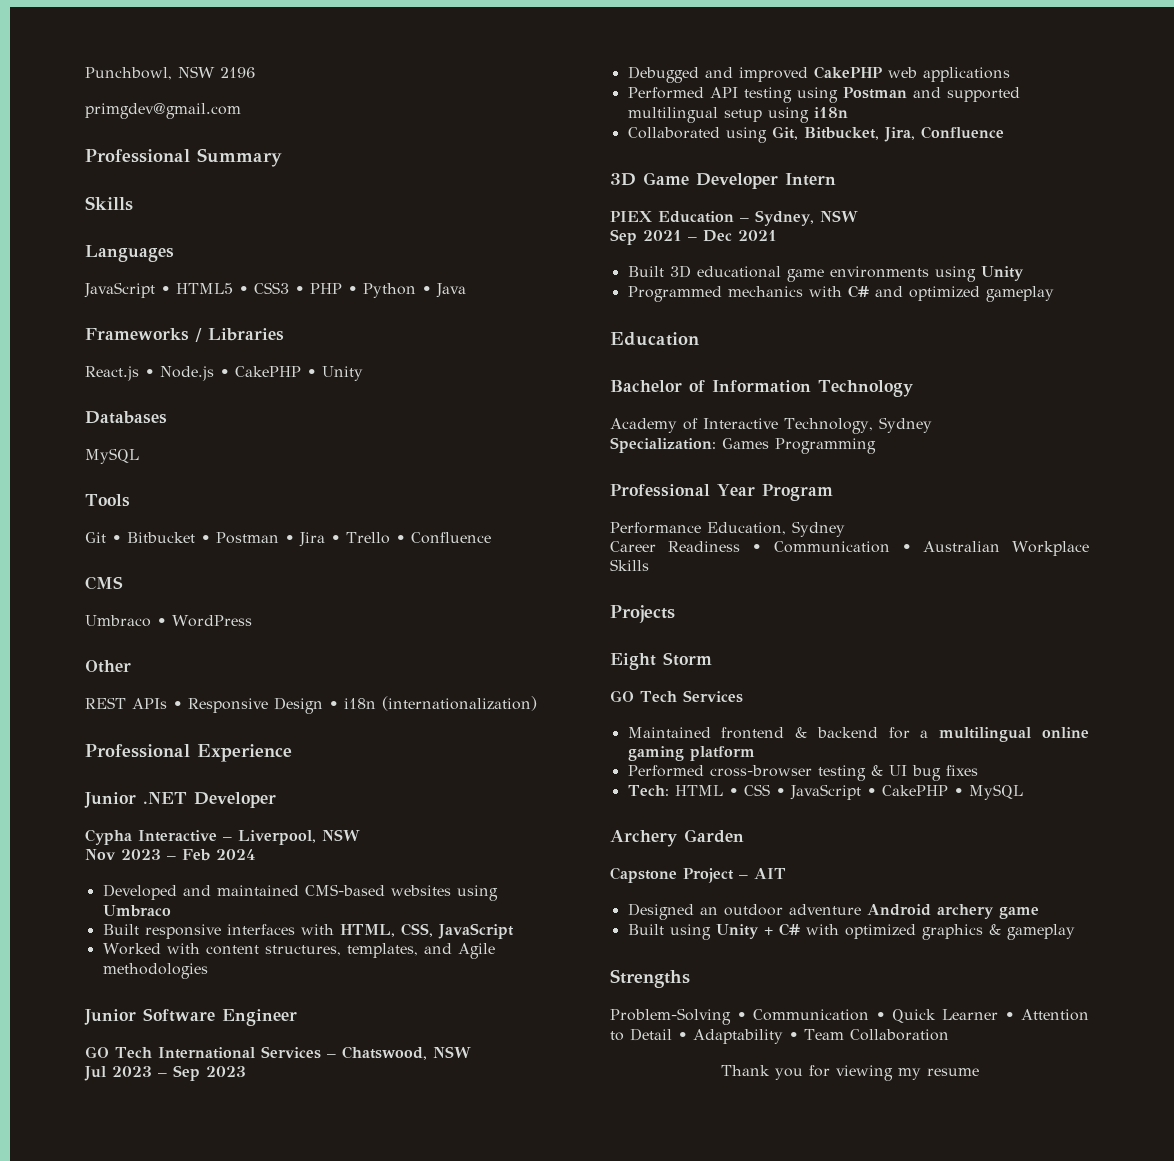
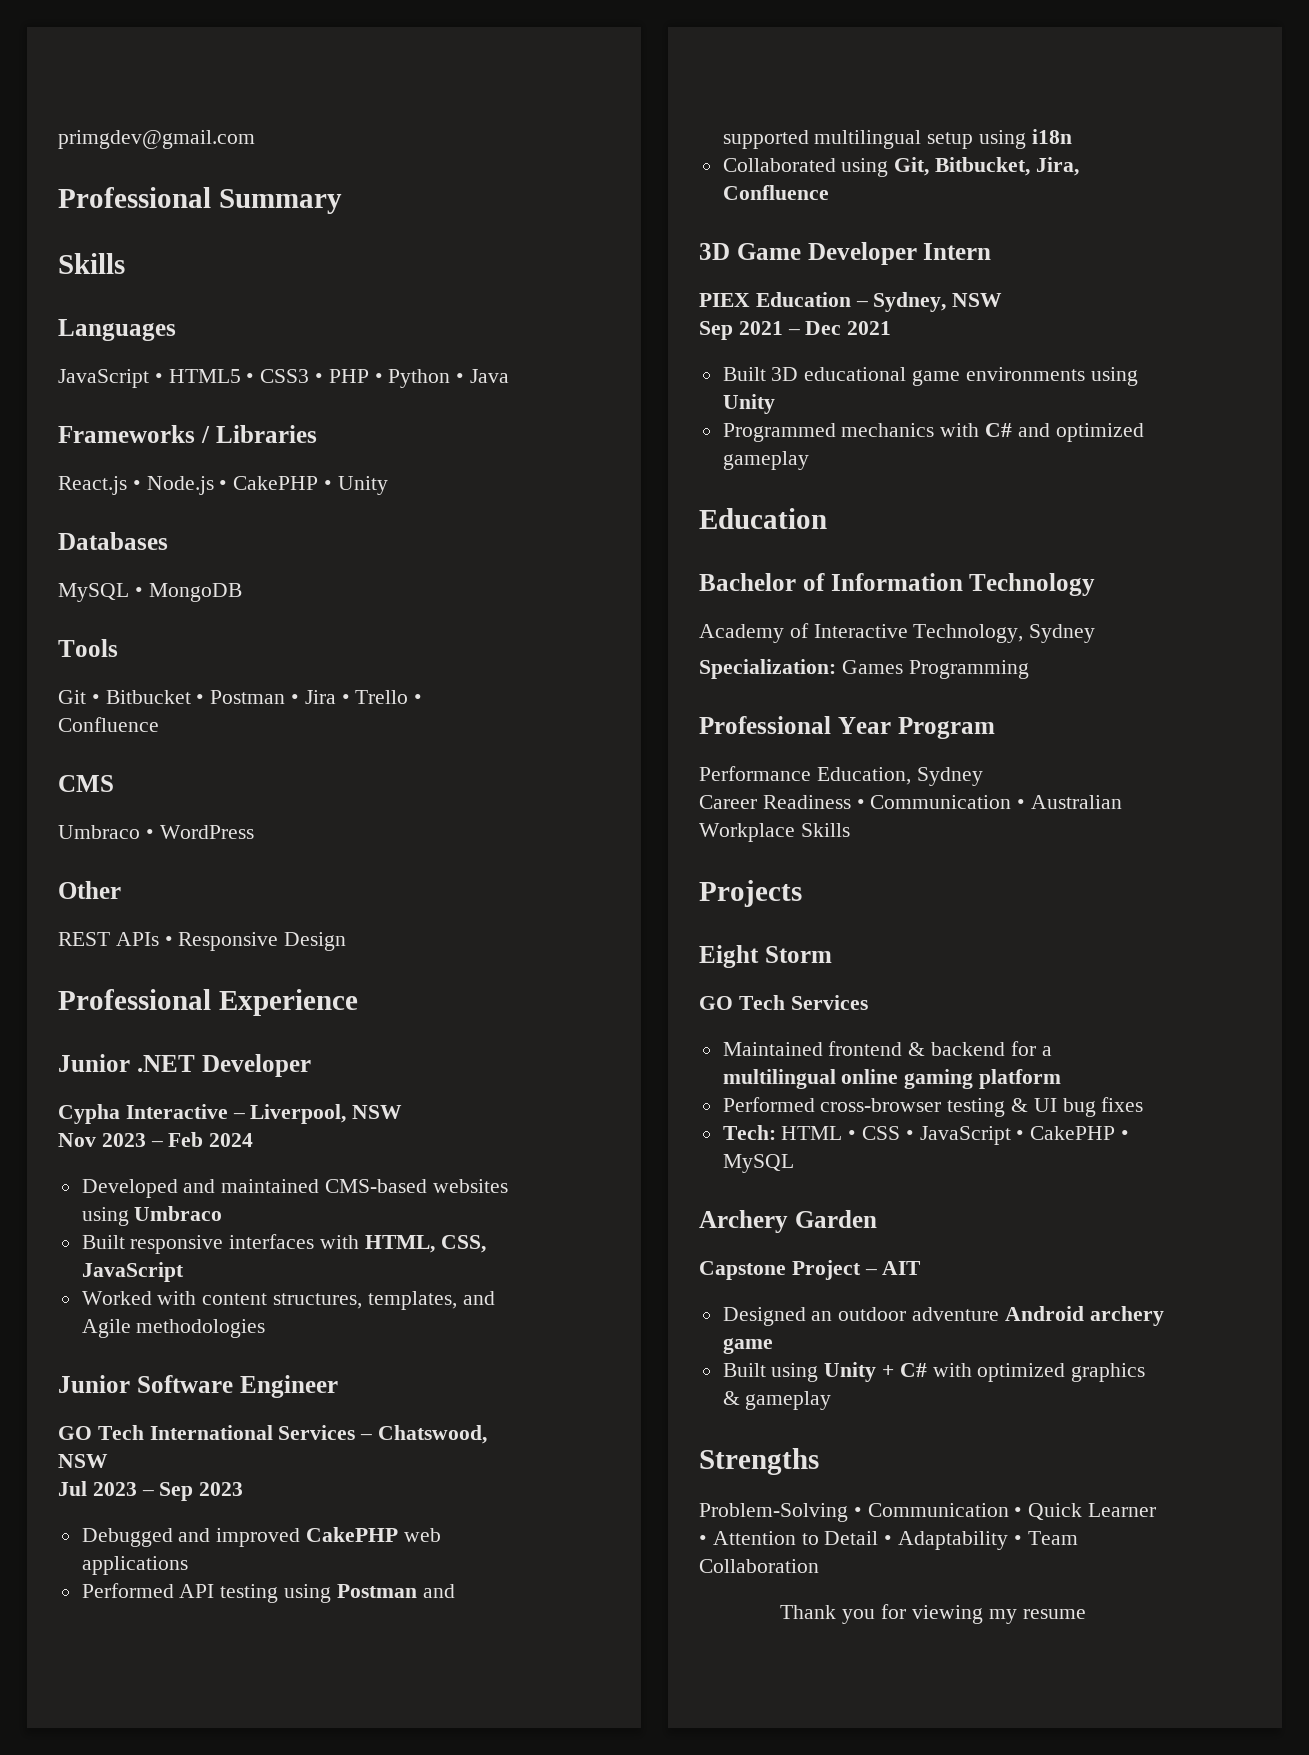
- Punchbowl, NSW 2196
  Databases
- MySQL
+ MySQL • MongoDB
- REST APIs • Responsive Design • i18n (internationalization)
+ REST APIs • Responsive Design

